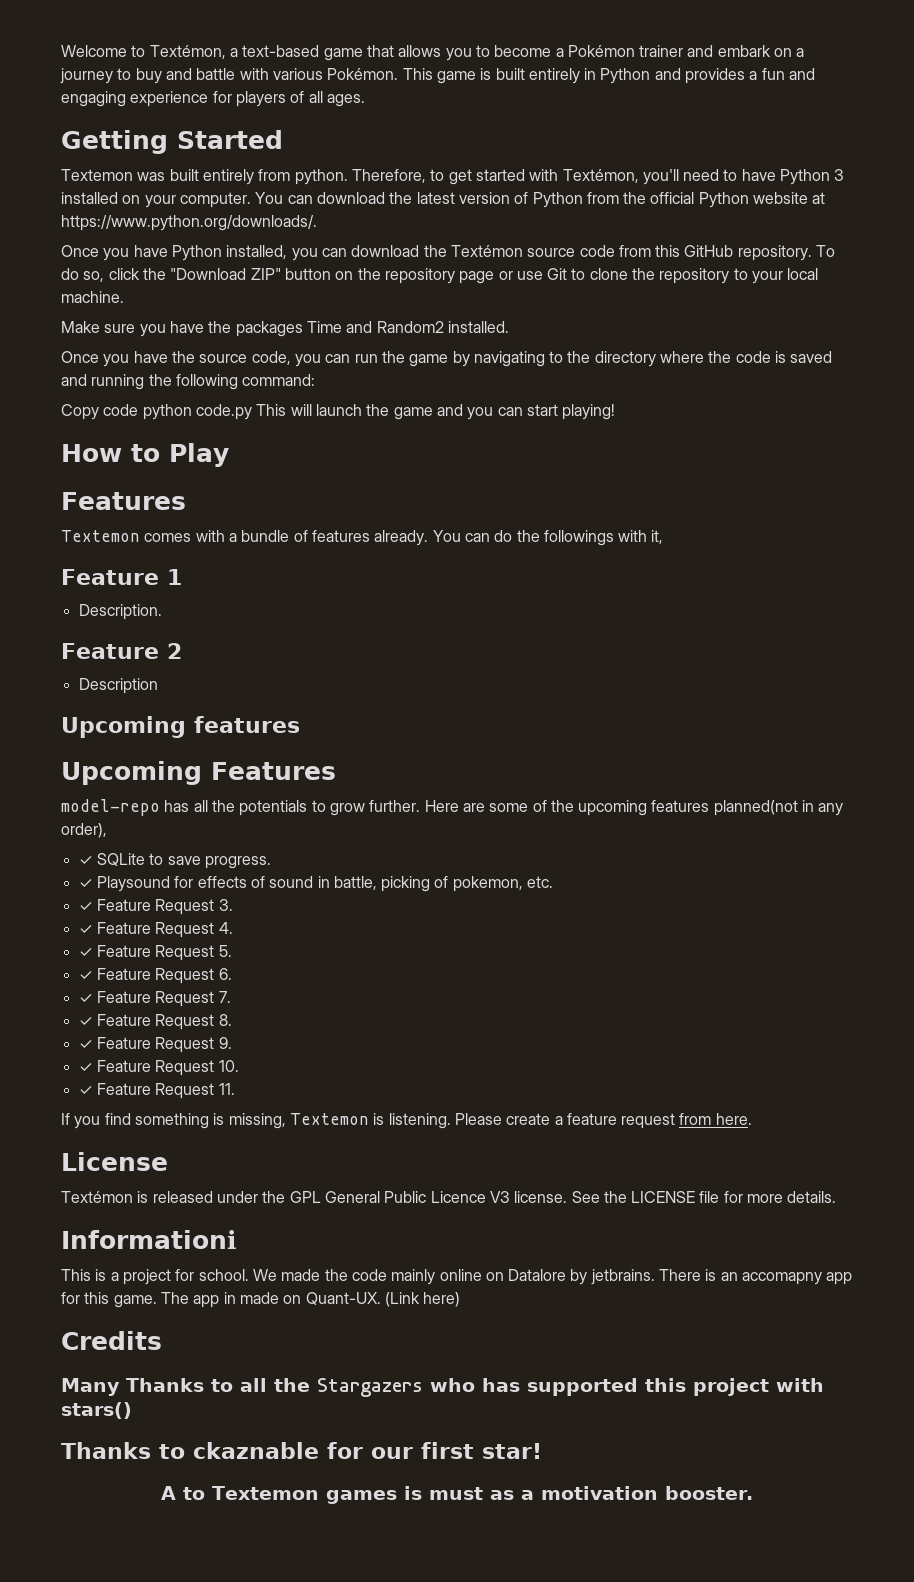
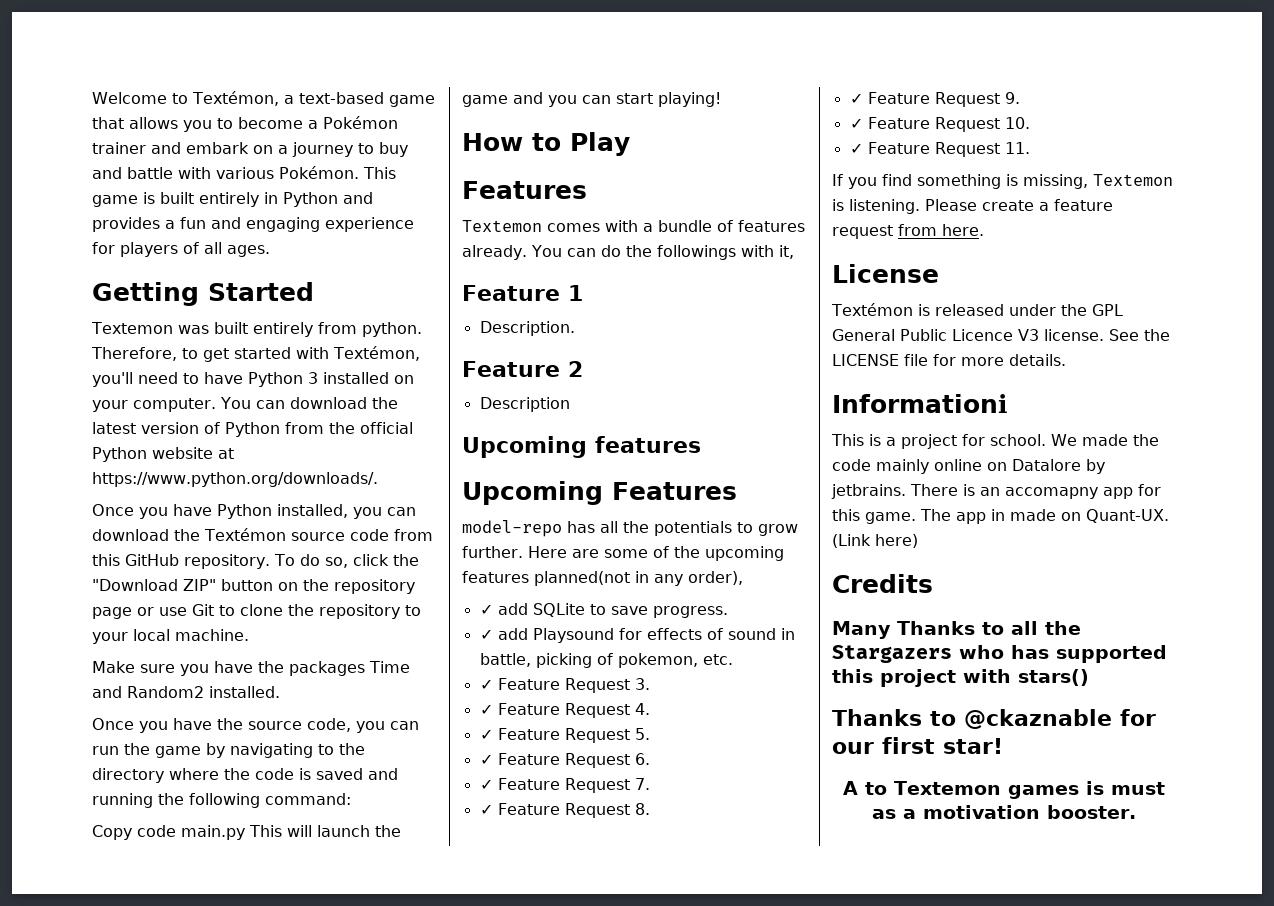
- Copy code python code.py This will launch the game and you can start playing!
+ Copy code main.py This will launch the game and you can start playing!
- ✓ SQLite to save progress.
+ ✓ add SQLite to save progress.
- ✓ Playsound for effects of sound in battle, picking of pokemon, etc.
+ ✓ add Playsound for effects of sound in battle, picking of pokemon, etc.
- Thanks to ckaznable for our first star!
+ Thanks to @ckaznable for our first star!

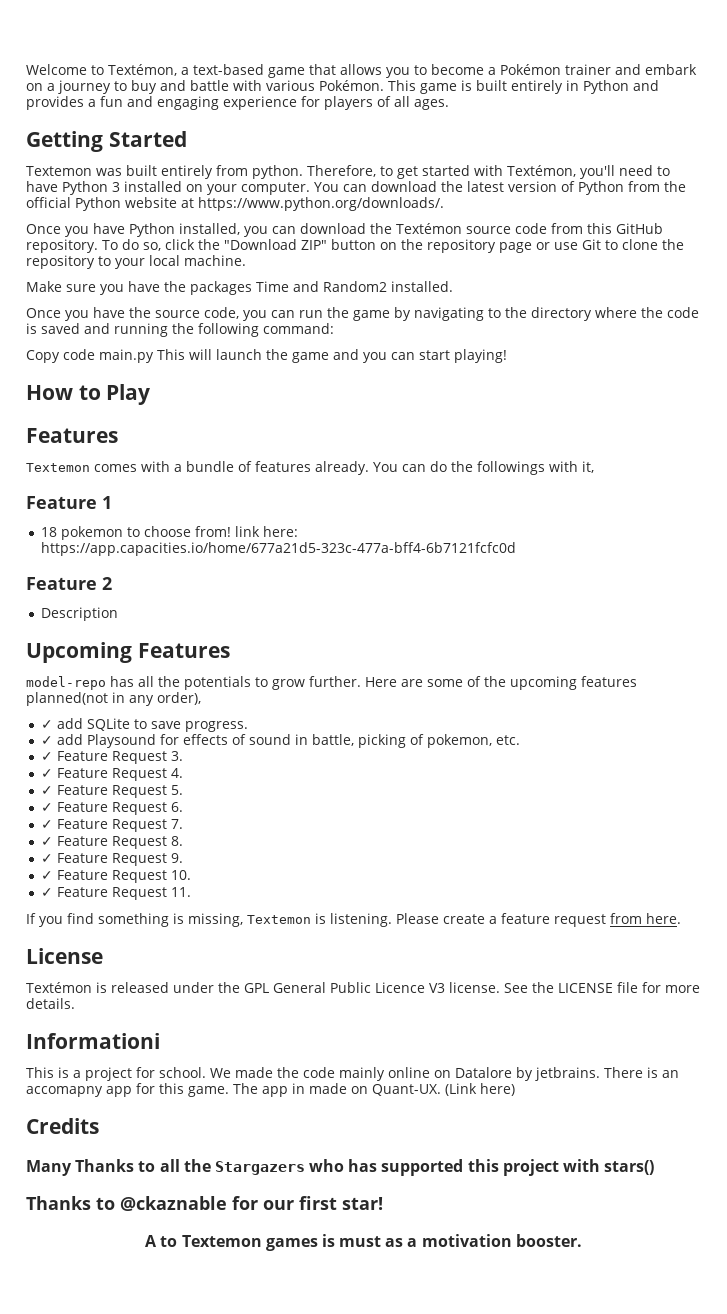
- Description.
+ 18 pokemon to choose from! link here: https://app.capacities.io/home/677a21d5-323c-477a-bff4-6b7121fcfc0d
- Upcoming features

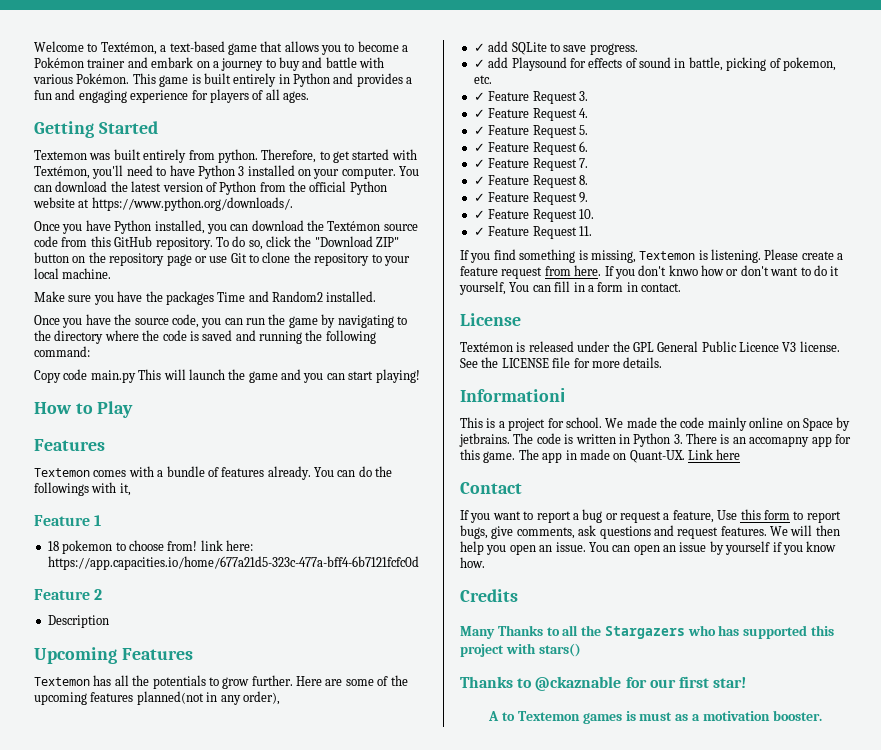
- model-repo has all the potentials to grow further.
+ Textemon has all the potentials to grow further.
+ If you don't knwo how or don't want to do it yourself, You can fill in a form in contact.
- We made the code mainly online on Datalore by jetbrains.
+ We made the code mainly online on Space by jetbrains.
- There is an accomapny app for this game.
+ The code is written in Python 3. There is an accomapny app for this game.
- (Link here)
+ Link here
+ Contact
+ If you want to report a bug or request a feature, Use this form to report bugs, give comments, ask questions and request features. We will then help you open an issue. You can open an issue by yourself if you know how.

